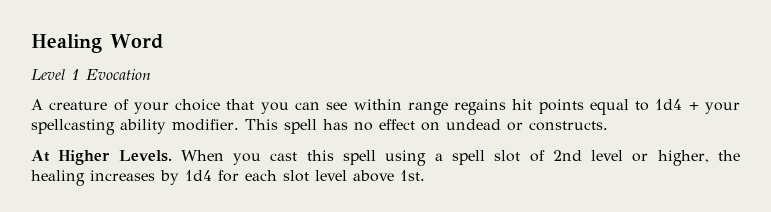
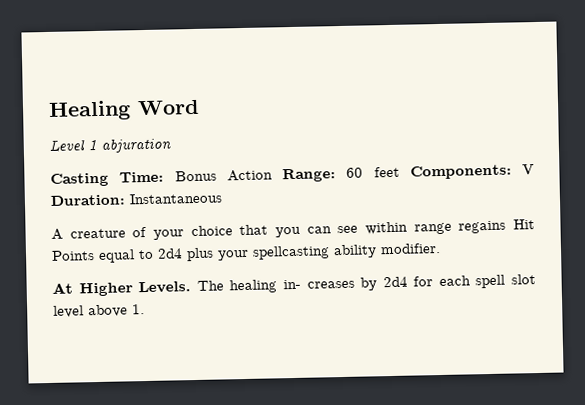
- Level 1 Evocation
+ Level 1 abjuration
+ Casting Time: Bonus Action Range: 60 feet Components: V Duration: Instantaneous
- A creature of your choice that you can see within range regains hit points equal to 1d4 + your spellcasting ability modifier. This spell has no effect on undead or constructs.
- At Higher Levels. When you cast this spell using a spell slot of 2nd level or higher, the healing increases by 1d4 for each slot level above 1st.
+ A creature of your choice that you can see within range regains Hit Points equal to 2d4 plus your spellcasting ability modifier.
+ At Higher Levels. The healing in- creases by 2d4 for each spell slot level above 1.

